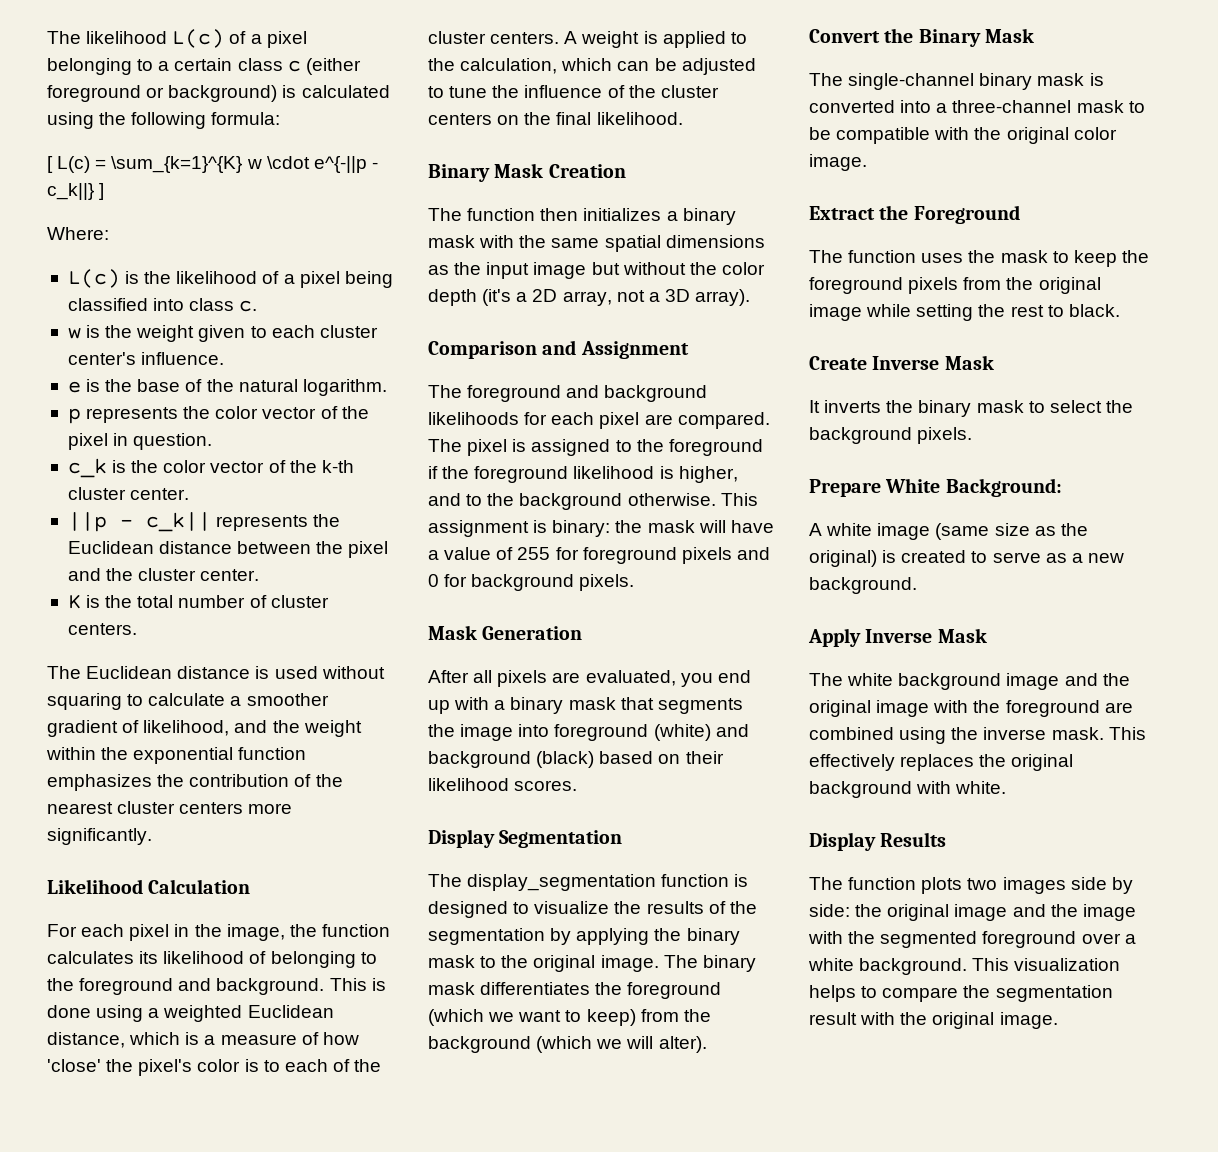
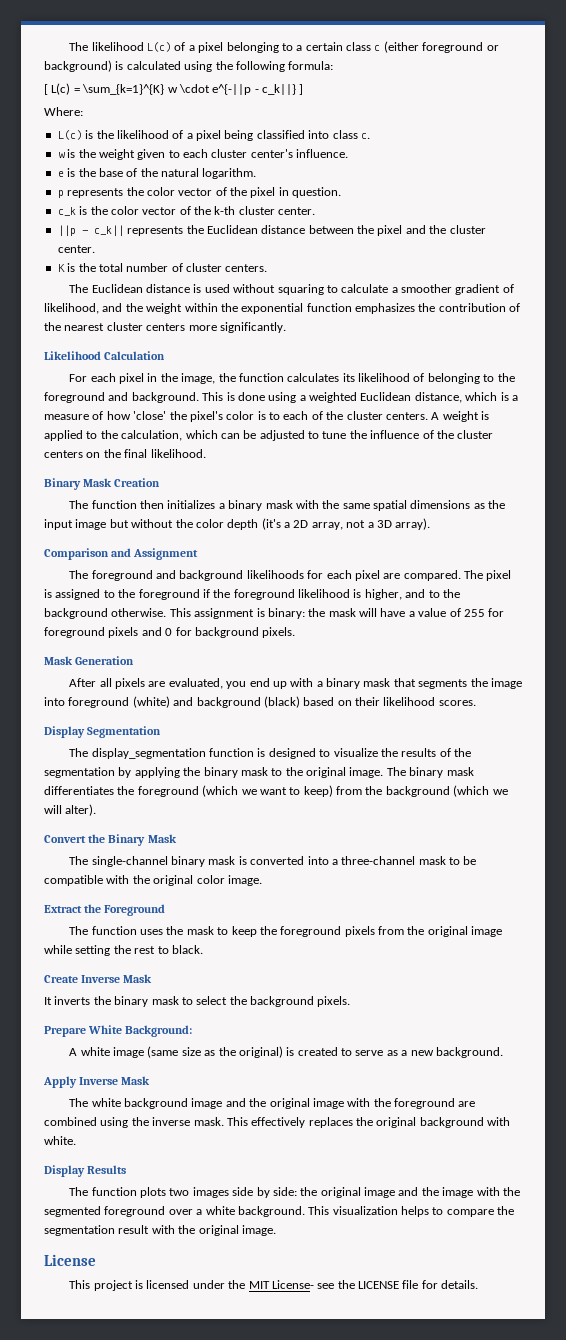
+ License
+ This project is licensed under the MIT License- see the LICENSE file for details.

